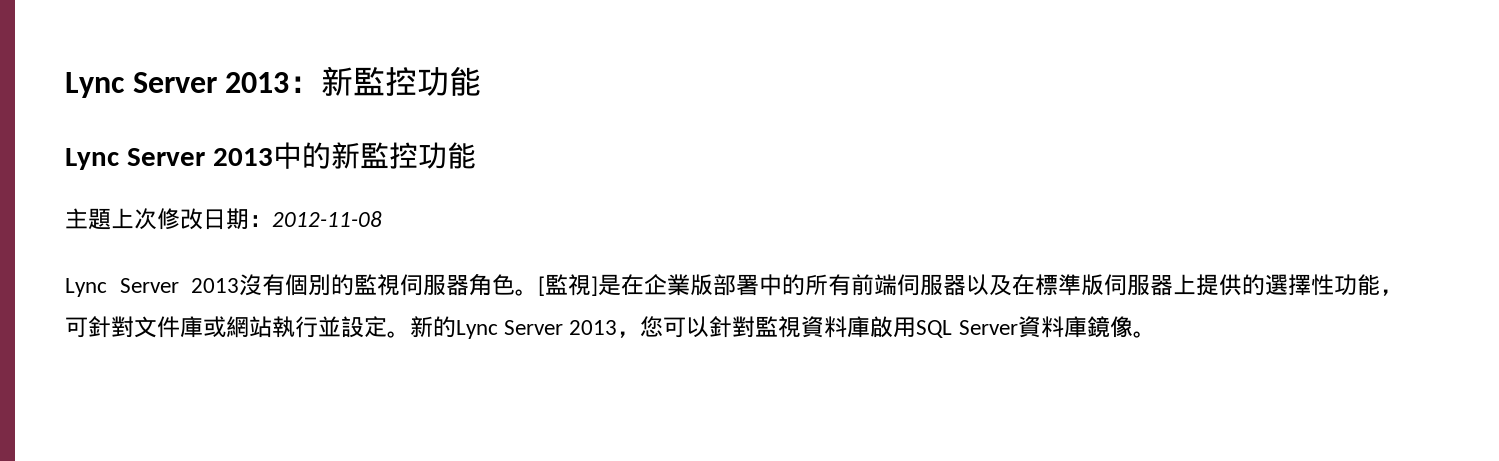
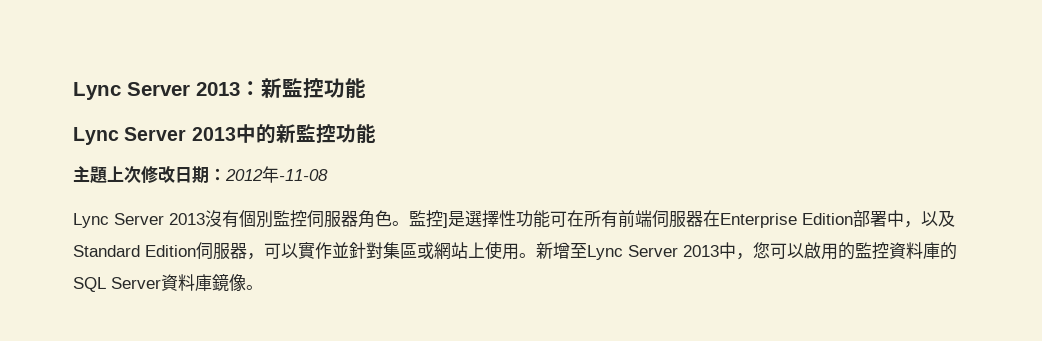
- 主題上次修改日期：2012-11-08
+ 主題上次修改日期：2012年-11-08
- Lync Server 2013沒有個別的監視伺服器角色。
+ Lync Server 2013沒有個別監控伺服器角色。
- [監視]是在企業版部署中的所有前端伺服器以及在標準版伺服器上提供的選擇性功能，可針對文件庫或網站執行並設定。新的Lync Server 2013，您可以針對監視資料庫啟用SQL Server資料庫鏡像。
+ 監控]是選擇性功能可在所有前端伺服器在Enterprise Edition部署中，以及Standard Edition伺服器，可以實作並針對集區或網站上使用。新增至Lync Server 2013中，您可以啟用的監控資料庫的SQL Server資料庫鏡像。

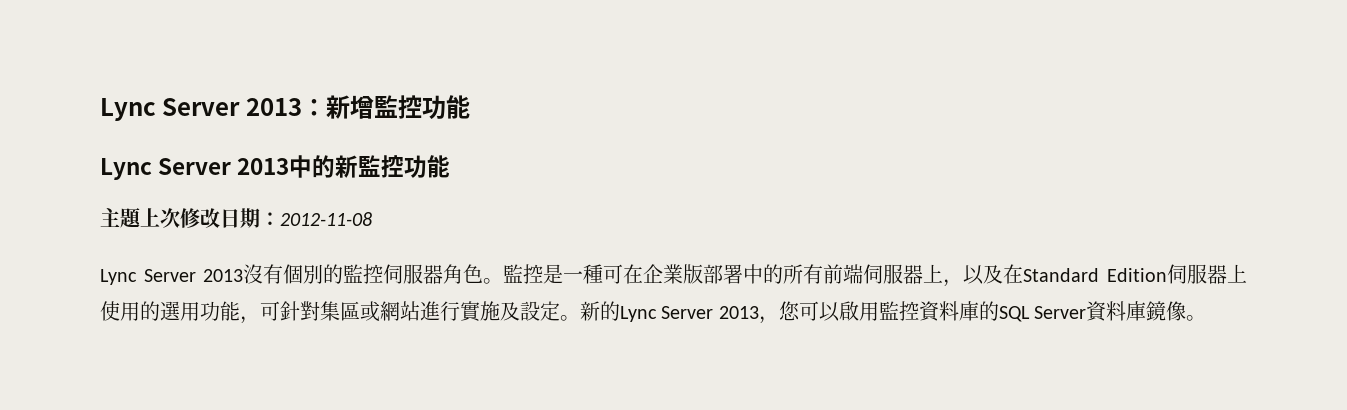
- Lync Server 2013：新監控功能
+ Lync Server 2013：新增監控功能
- 主題上次修改日期：2012年-11-08
+ 主題上次修改日期：2012-11-08
- Lync Server 2013沒有個別監控伺服器角色。
+ Lync Server 2013沒有個別的監控伺服器角色。
- 監控]是選擇性功能可在所有前端伺服器在Enterprise Edition部署中，以及Standard Edition伺服器，可以實作並針對集區或網站上使用。新增至Lync Server 2013中，您可以啟用的監控資料庫的SQL Server資料庫鏡像。
+ 監控是一種可在企業版部署中的所有前端伺服器上，以及在Standard Edition伺服器上使用的選用功能，可針對集區或網站進行實施及設定。新的Lync Server 2013，您可以啟用監控資料庫的SQL Server資料庫鏡像。

